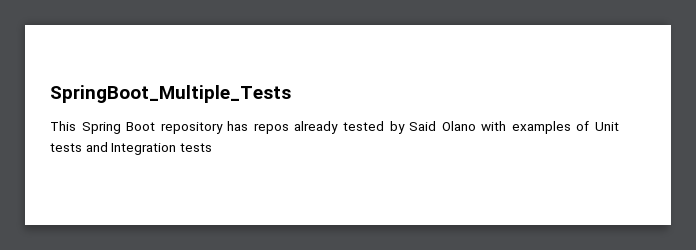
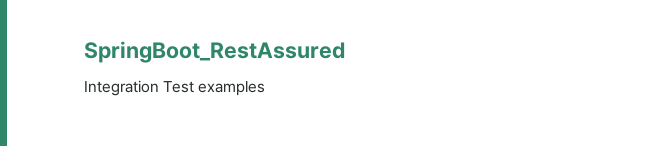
- SpringBoot_Multiple_Tests
- This Spring Boot repository has repos already tested by Said Olano with examples of Unit tests and Integration tests
+ SpringBoot_RestAssured
+ Integration Test examples

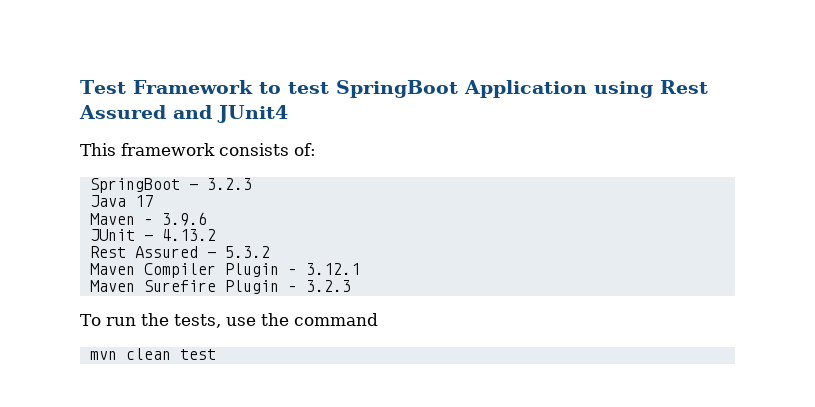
- SpringBoot_RestAssured
- Integration Test examples
+ Test Framework to test SpringBoot Application using Rest Assured and JUnit4
+ This framework consists of:
+ SpringBoot - 3.2.3
+ Java 17
+ Maven – 3.9.6
+ JUnit - 4.13.2
+ Rest Assured - 5.3.2
+ Maven Compiler Plugin – 3.12.1
+ Maven Surefire Plugin – 3.2.3
+ To run the tests, use the command
+ mvn clean test

